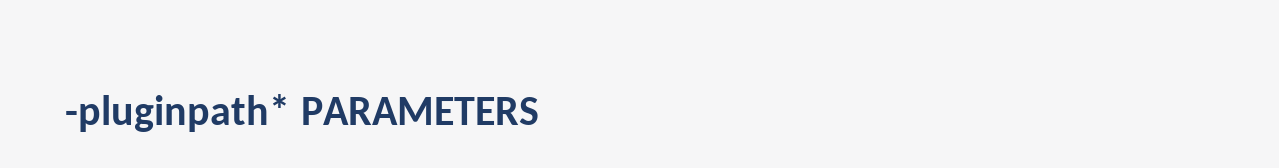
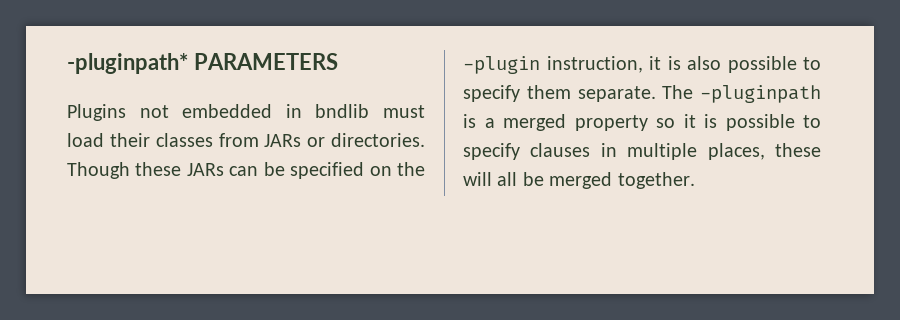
+ Plugins not embedded in bndlib must load their classes from JARs or directories. Though these JARs can be specified on the -plugin instruction, it is also possible to specify them separate. The -pluginpath is a merged property so it is possible to specify clauses in multiple places, these will all be merged together.

